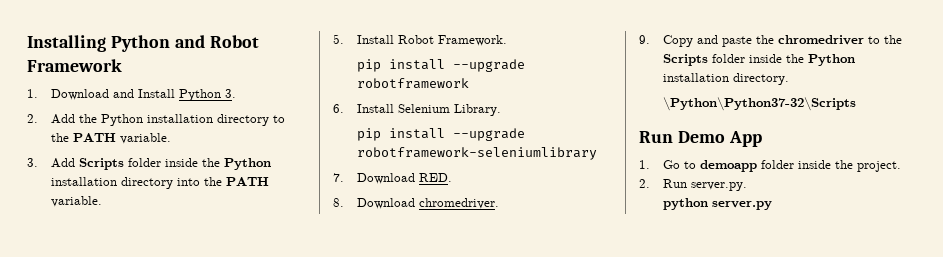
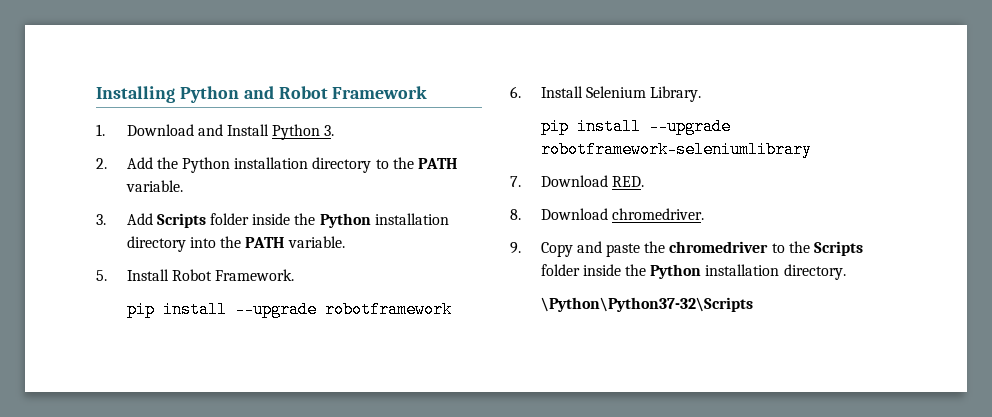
- Run Demo App
- 1. Go to demoapp folder inside the project.
- 2. Run server.py.
- python server.py

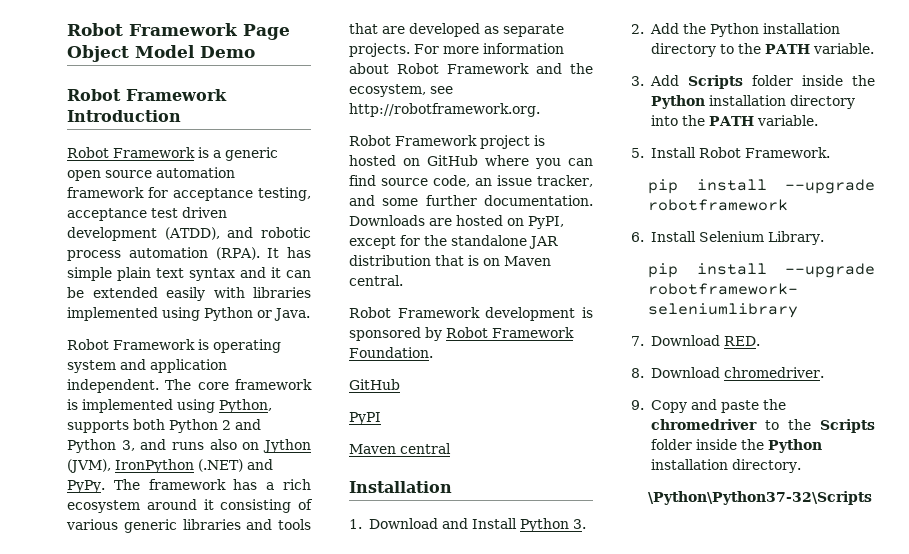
- Installing Python and Robot Framework
+ Robot Framework Page Object Model Demo
+ Robot Framework Introduction
+ Robot Framework is a generic open source automation framework for acceptance testing, acceptance test driven development (ATDD), and robotic process automation (RPA). It has simple plain text syntax and it can be extended easily with libraries implemented using Python or Java.
+ Robot Framework is operating system and application independent. The core framework is implemented using Python, supports both Python 2 and Python 3, and runs also on Jython (JVM), IronPython (.NET) and PyPy. The framework has a rich ecosystem around it consisting of various generic libraries and tools that are developed as separate projects. For more information about Robot Framework and the ecosystem, see http://robotframework.org.
+ Robot Framework project is hosted on GitHub where you can find source code, an issue tracker, and some further documentation. Downloads are hosted on PyPI, except for the standalone JAR distribution that is on Maven central.
+ Robot Framework development is sponsored by Robot Framework Foundation.
+ GitHub
+ PyPI
+ Maven central
+ Installation

